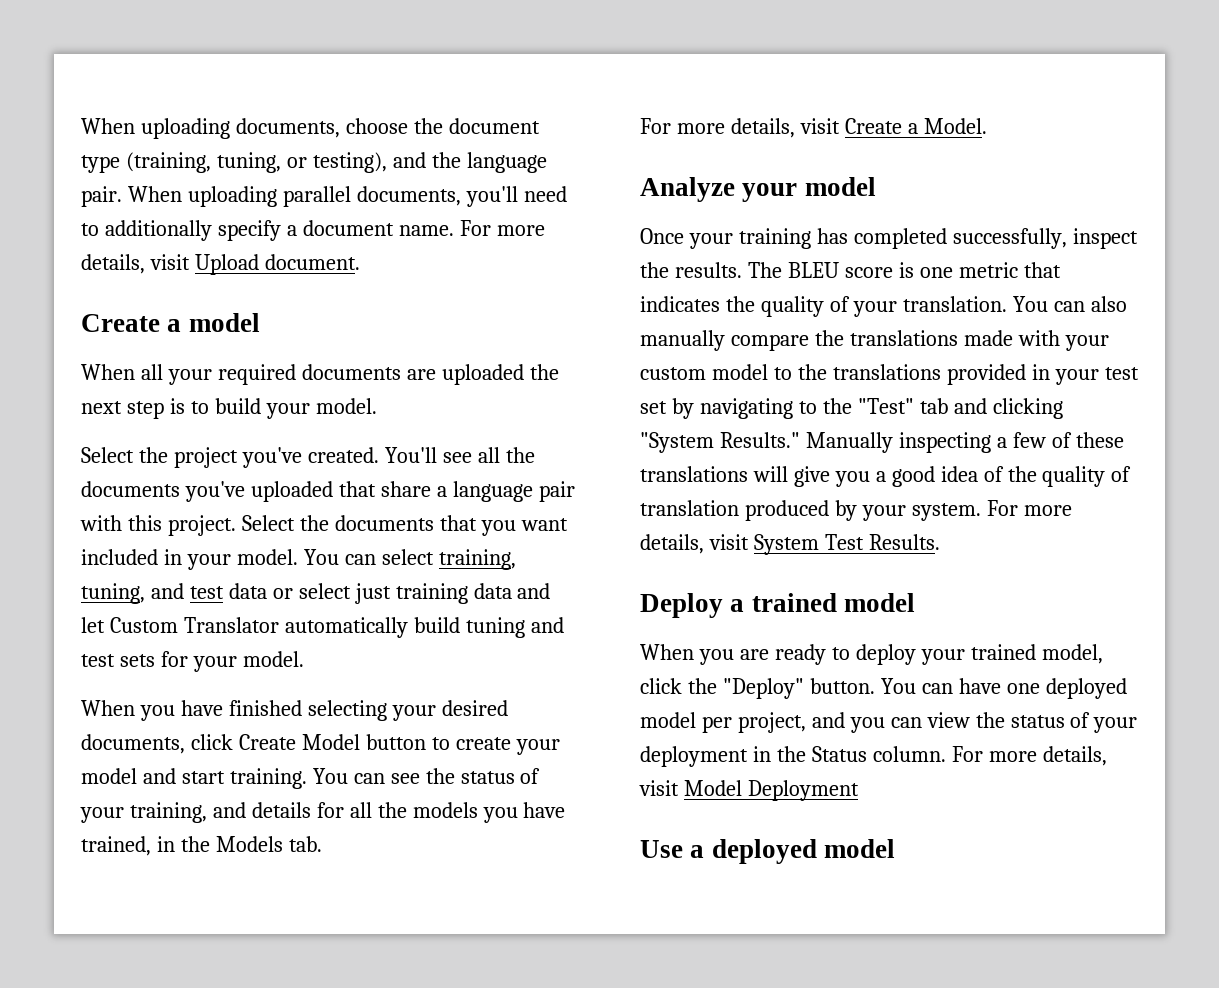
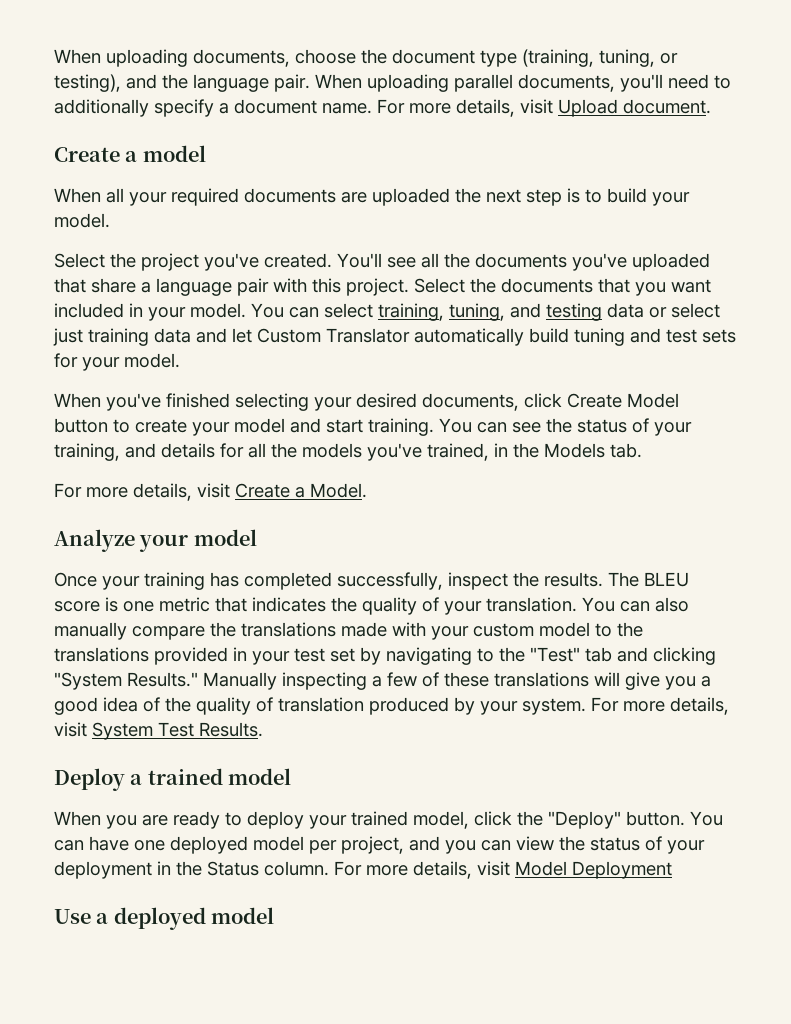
- You can select training, tuning, and test data or select just training data and let Custom Translator automatically build tuning and test sets for your model.
+ You can select training, tuning, and testing data or select just training data and let Custom Translator automatically build tuning and test sets for your model.
- When you have finished selecting your desired documents, click Create Model button to create your model and start training.
+ When you've finished selecting your desired documents, click Create Model button to create your model and start training.
- You can see the status of your training, and details for all the models you have trained, in the Models tab.
+ You can see the status of your training, and details for all the models you've trained, in the Models tab.

